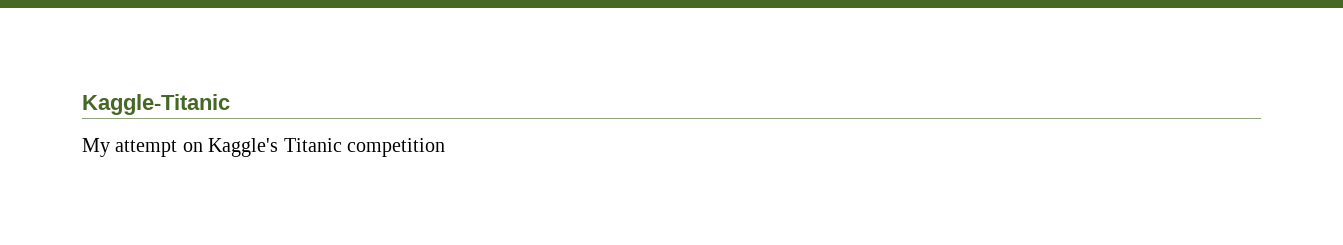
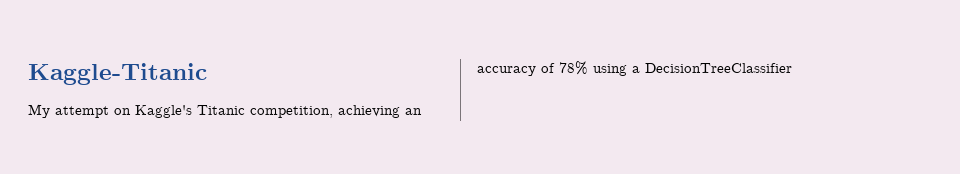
- My attempt on Kaggle's Titanic competition
+ My attempt on Kaggle's Titanic competition, achieving an accuracy of 78% using a DecisionTreeClassifier

